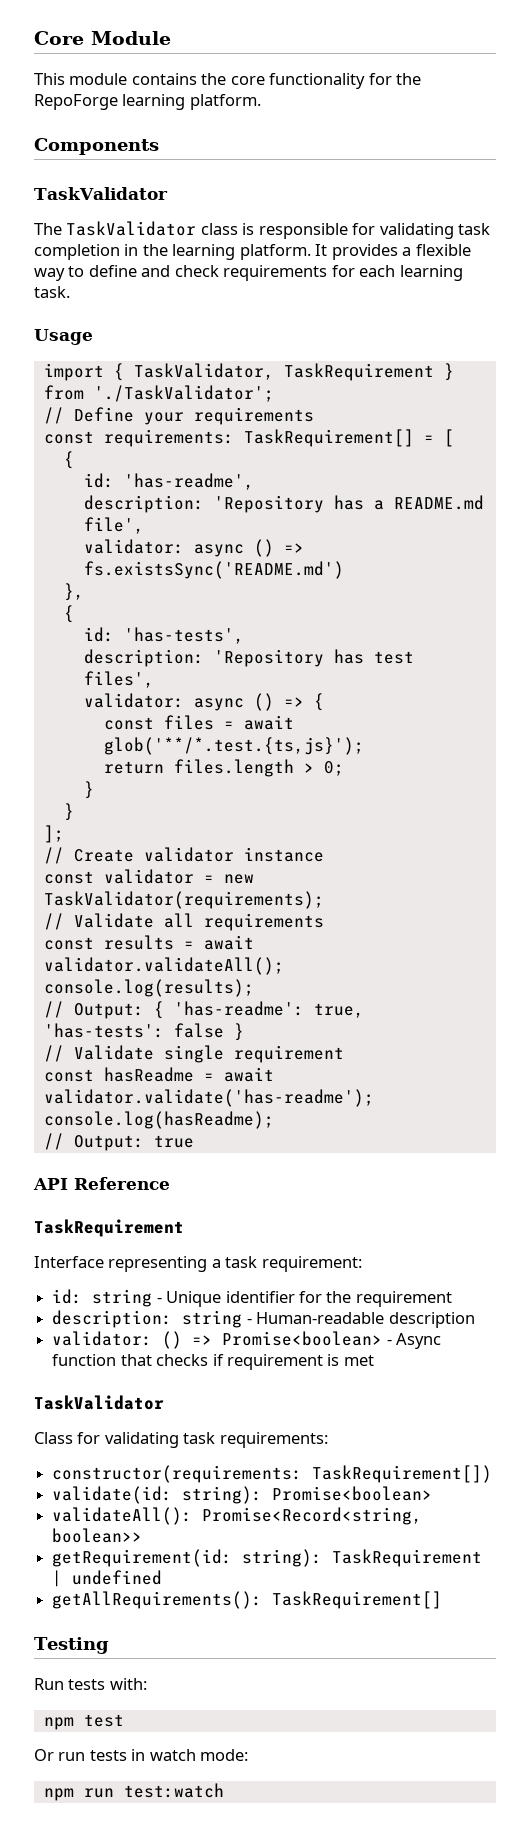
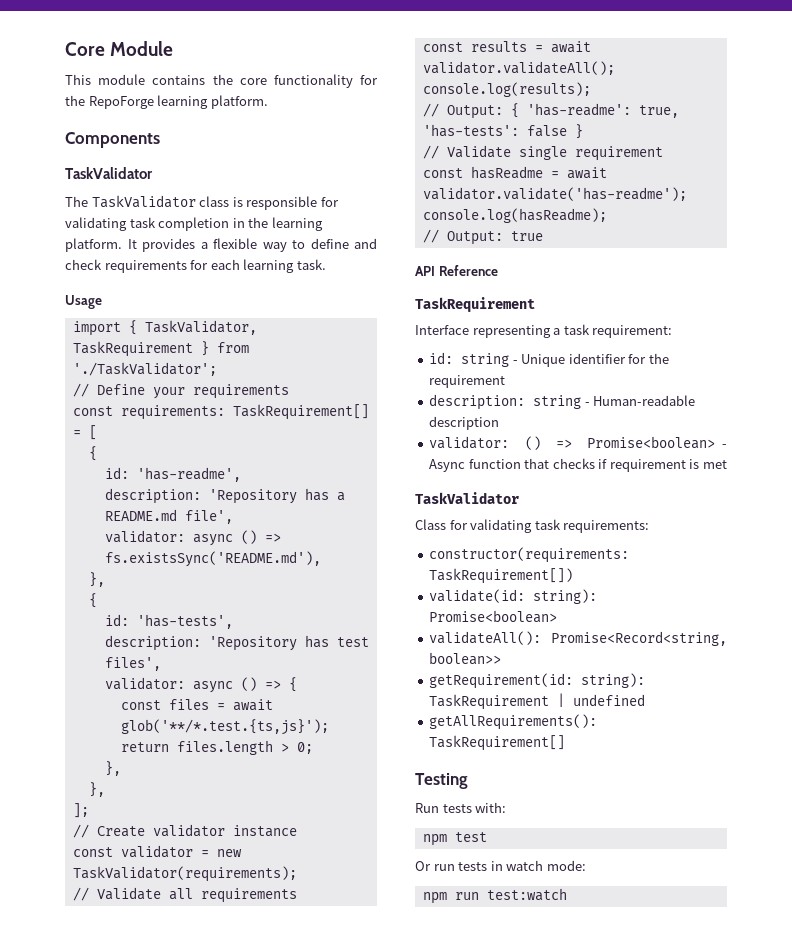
- validator: async () => fs.existsSync('README.md')
+ validator: async () => fs.existsSync('README.md'),
  return files.length > 0;
- }
- }
+ },
+ },

